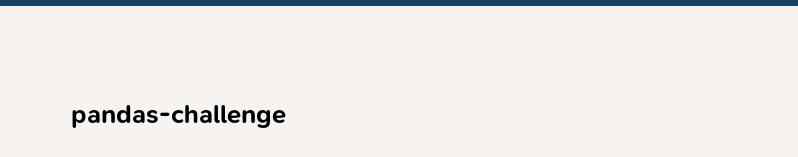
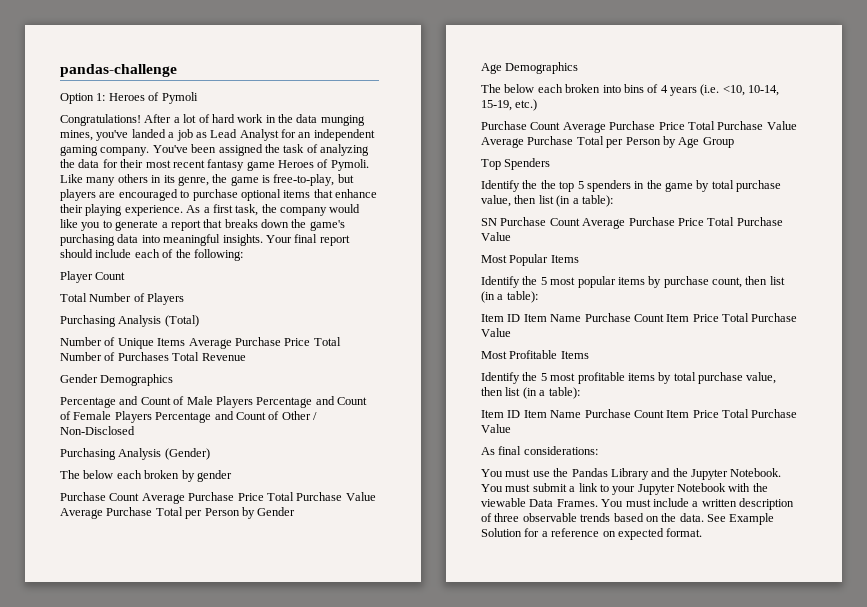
+ Option 1: Heroes of Pymoli
+ Congratulations! After a lot of hard work in the data munging mines, you've landed a job as Lead Analyst for an independent gaming company. You've been assigned the task of analyzing the data for their most recent fantasy game Heroes of Pymoli. Like many others in its genre, the game is free-to-play, but players are encouraged to purchase optional items that enhance their playing experience. As a first task, the company would like you to generate a report that breaks down the game's purchasing data into meaningful insights. Your final report should include each of the following:
+ Player Count
+ Total Number of Players
+ Purchasing Analysis (Total)
+ Number of Unique Items Average Purchase Price Total Number of Purchases Total Revenue
+ Gender Demographics
+ Percentage and Count of Male Players Percentage and Count of Female Players Percentage and Count of Other / Non-Disclosed
+ Purchasing Analysis (Gender)
+ The below each broken by gender
+ Purchase Count Average Purchase Price Total Purchase Value Average Purchase Total per Person by Gender
+ Age Demographics
+ The below each broken into bins of 4 years (i.e. <10, 10-14, 15-19, etc.)
+ Purchase Count Average Purchase Price Total Purchase Value Average Purchase Total per Person by Age Group
+ Top Spenders
+ Identify the the top 5 spenders in the game by total purchase value, then list (in a table):
+ SN Purchase Count Average Purchase Price Total Purchase Value
+ Most Popular Items
+ Identify the 5 most popular items by purchase count, then list (in a table):
+ Item ID Item Name Purchase Count Item Price Total Purchase Value
+ Most Profitable Items
+ Identify the 5 most profitable items by total purchase value, then list (in a table):
+ Item ID Item Name Purchase Count Item Price Total Purchase Value
+ As final considerations:
+ You must use the Pandas Library and the Jupyter Notebook. You must submit a link to your Jupyter Notebook with the viewable Data Frames. You must include a written description of three observable trends based on the data. See Example Solution for a reference on expected format.

